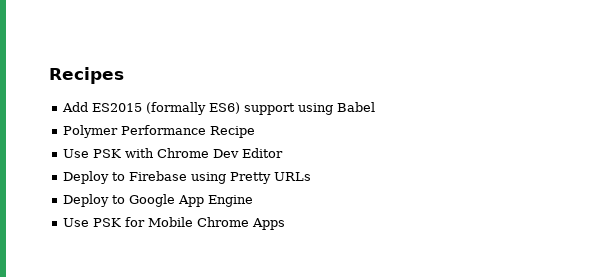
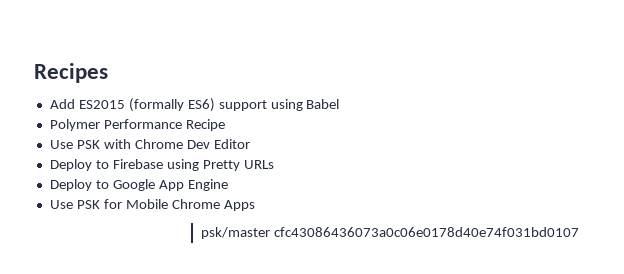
+ psk/master cfc43086436073a0c06e0178d40e74f031bd0107

